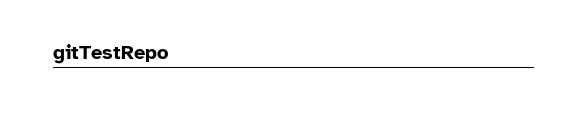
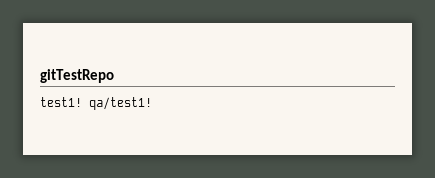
+ test1! qa/test1!

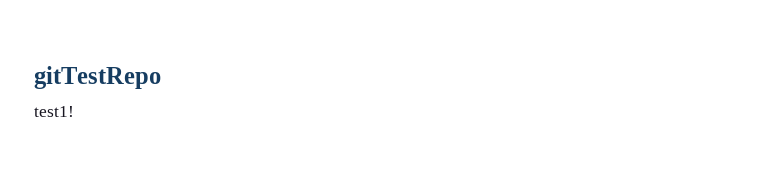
- test1! qa/test1!
+ test1!

